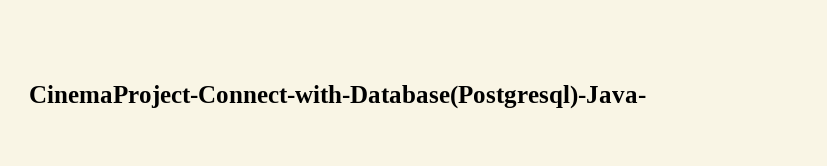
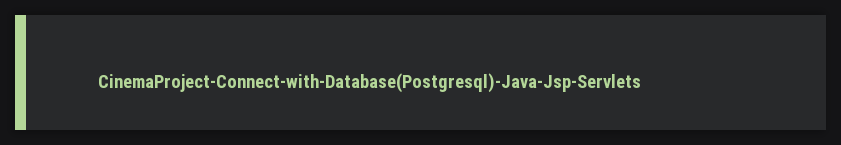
- CinemaProject-Connect-with-Database(Postgresql)-Java-
+ CinemaProject-Connect-with-Database(Postgresql)-Java-Jsp-Servlets

